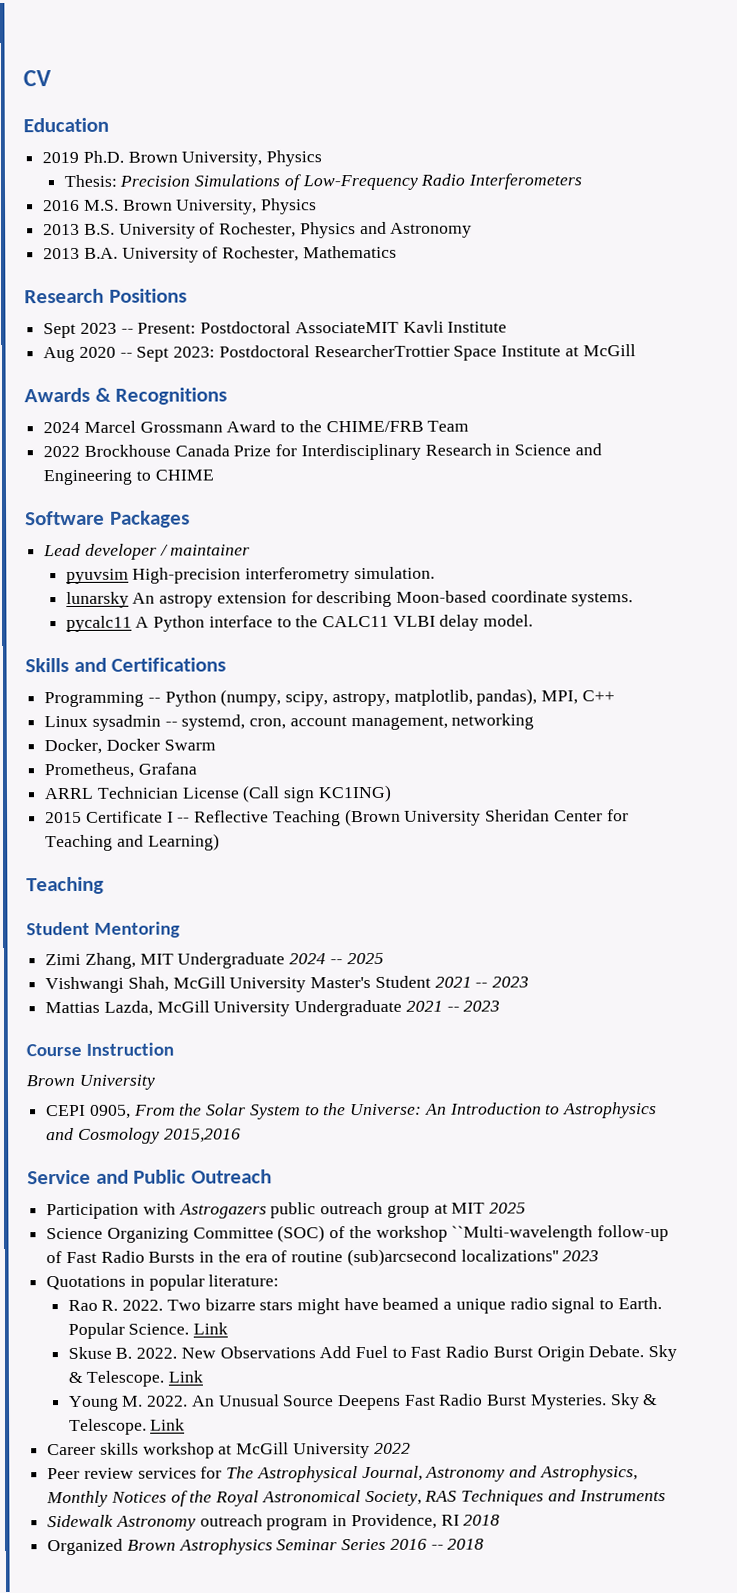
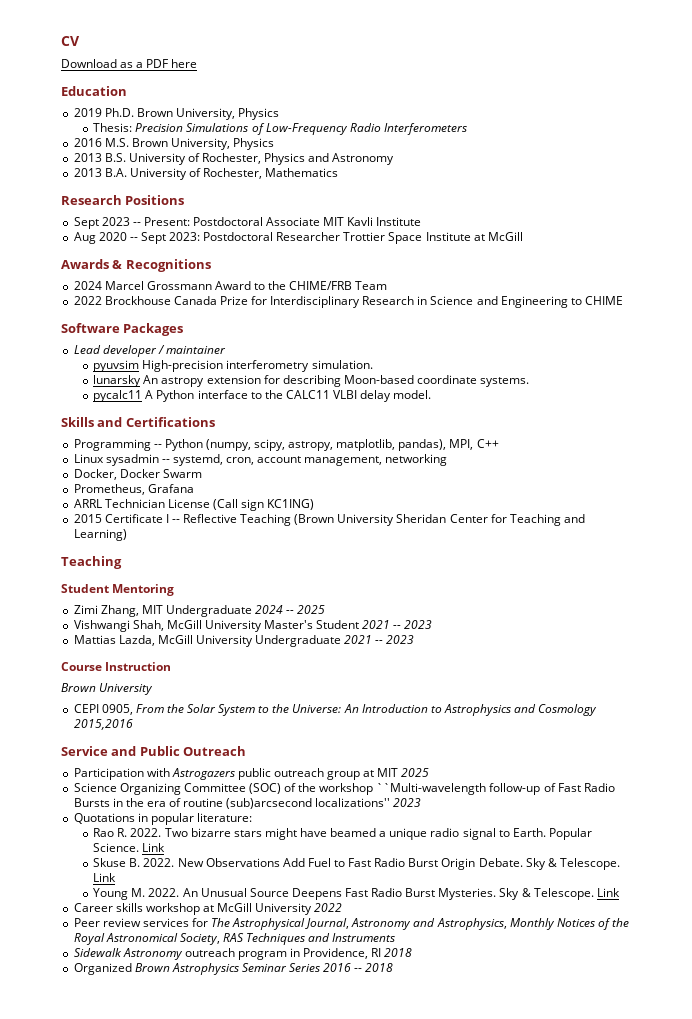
+ Download as a PDF here
- Sept 2023 -- Present: Postdoctoral AssociateMIT Kavli Institute
+ Sept 2023 -- Present: Postdoctoral Associate MIT Kavli Institute
- Aug 2020 -- Sept 2023: Postdoctoral ResearcherTrottier Space Institute at McGill
+ Aug 2020 -- Sept 2023: Postdoctoral Researcher Trottier Space Institute at McGill

